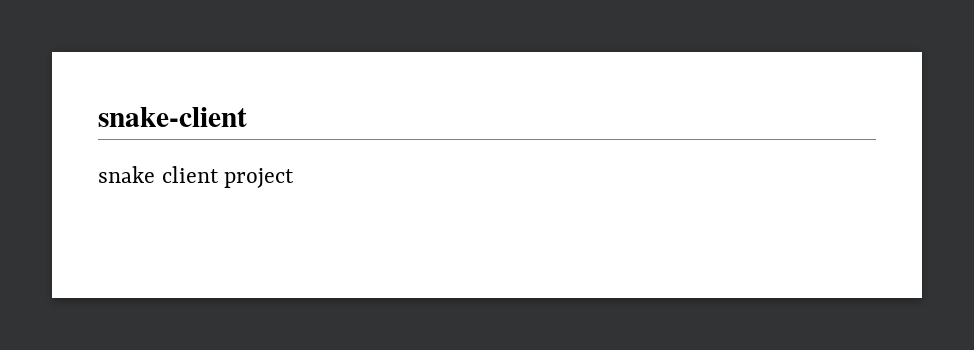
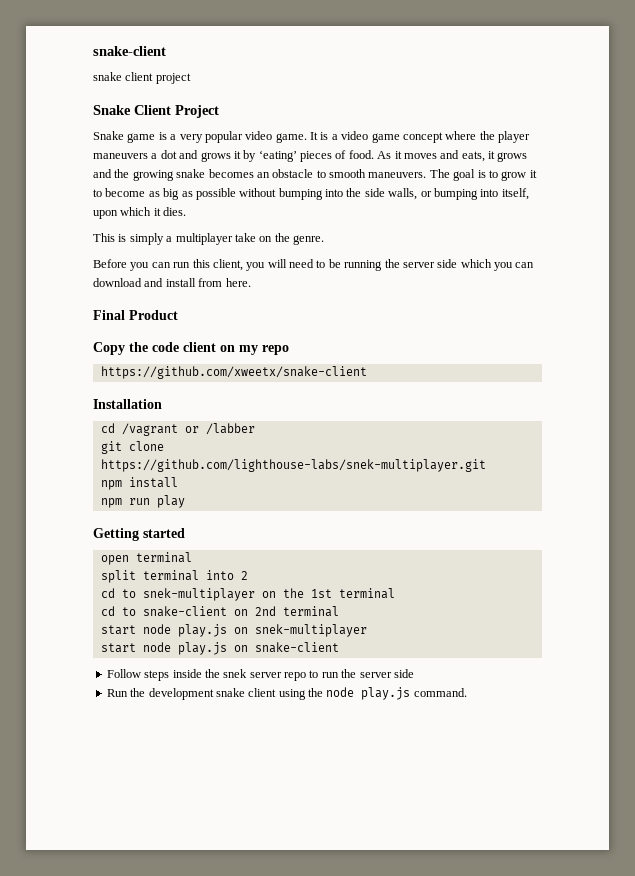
+ Snake Client Project
+ Snake game is a very popular video game. It is a video game concept where the player maneuvers a dot and grows it by ‘eating’ pieces of food. As it moves and eats, it grows and the growing snake becomes an obstacle to smooth maneuvers. The goal is to grow it to become as big as possible without bumping into the side walls, or bumping into itself, upon which it dies.
+ This is simply a multiplayer take on the genre.
+ Before you can run this client, you will need to be running the server side which you can download and install from here.
+ Final Product
+ Copy the code client on my repo
+ https://github.com/xweetx/snake-client
+ Installation
+ cd /vagrant or /labber
+ git clone https://github.com/lighthouse-labs/snek-multiplayer.git
+ npm install
+ npm run play
+ Getting started
+ open terminal
+ split terminal into 2
+ cd to snek-multiplayer on the 1st terminal
+ cd to snake-client on 2nd terminal
+ start node play.js on snek-multiplayer
+ start node play.js on snake-client
+ Follow steps inside the snek server repo to run the server side
+ Run the development snake client using the node play.js command.

